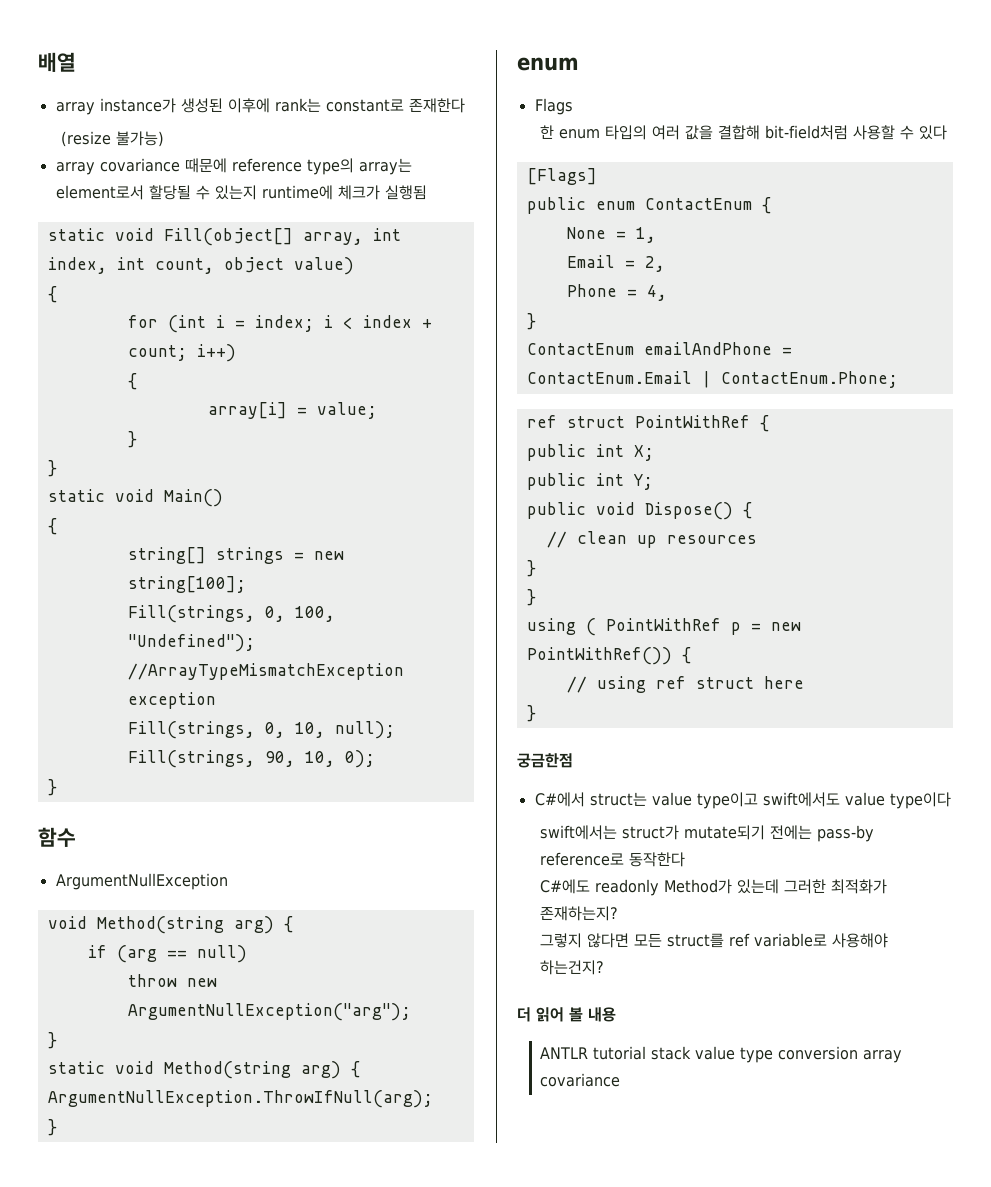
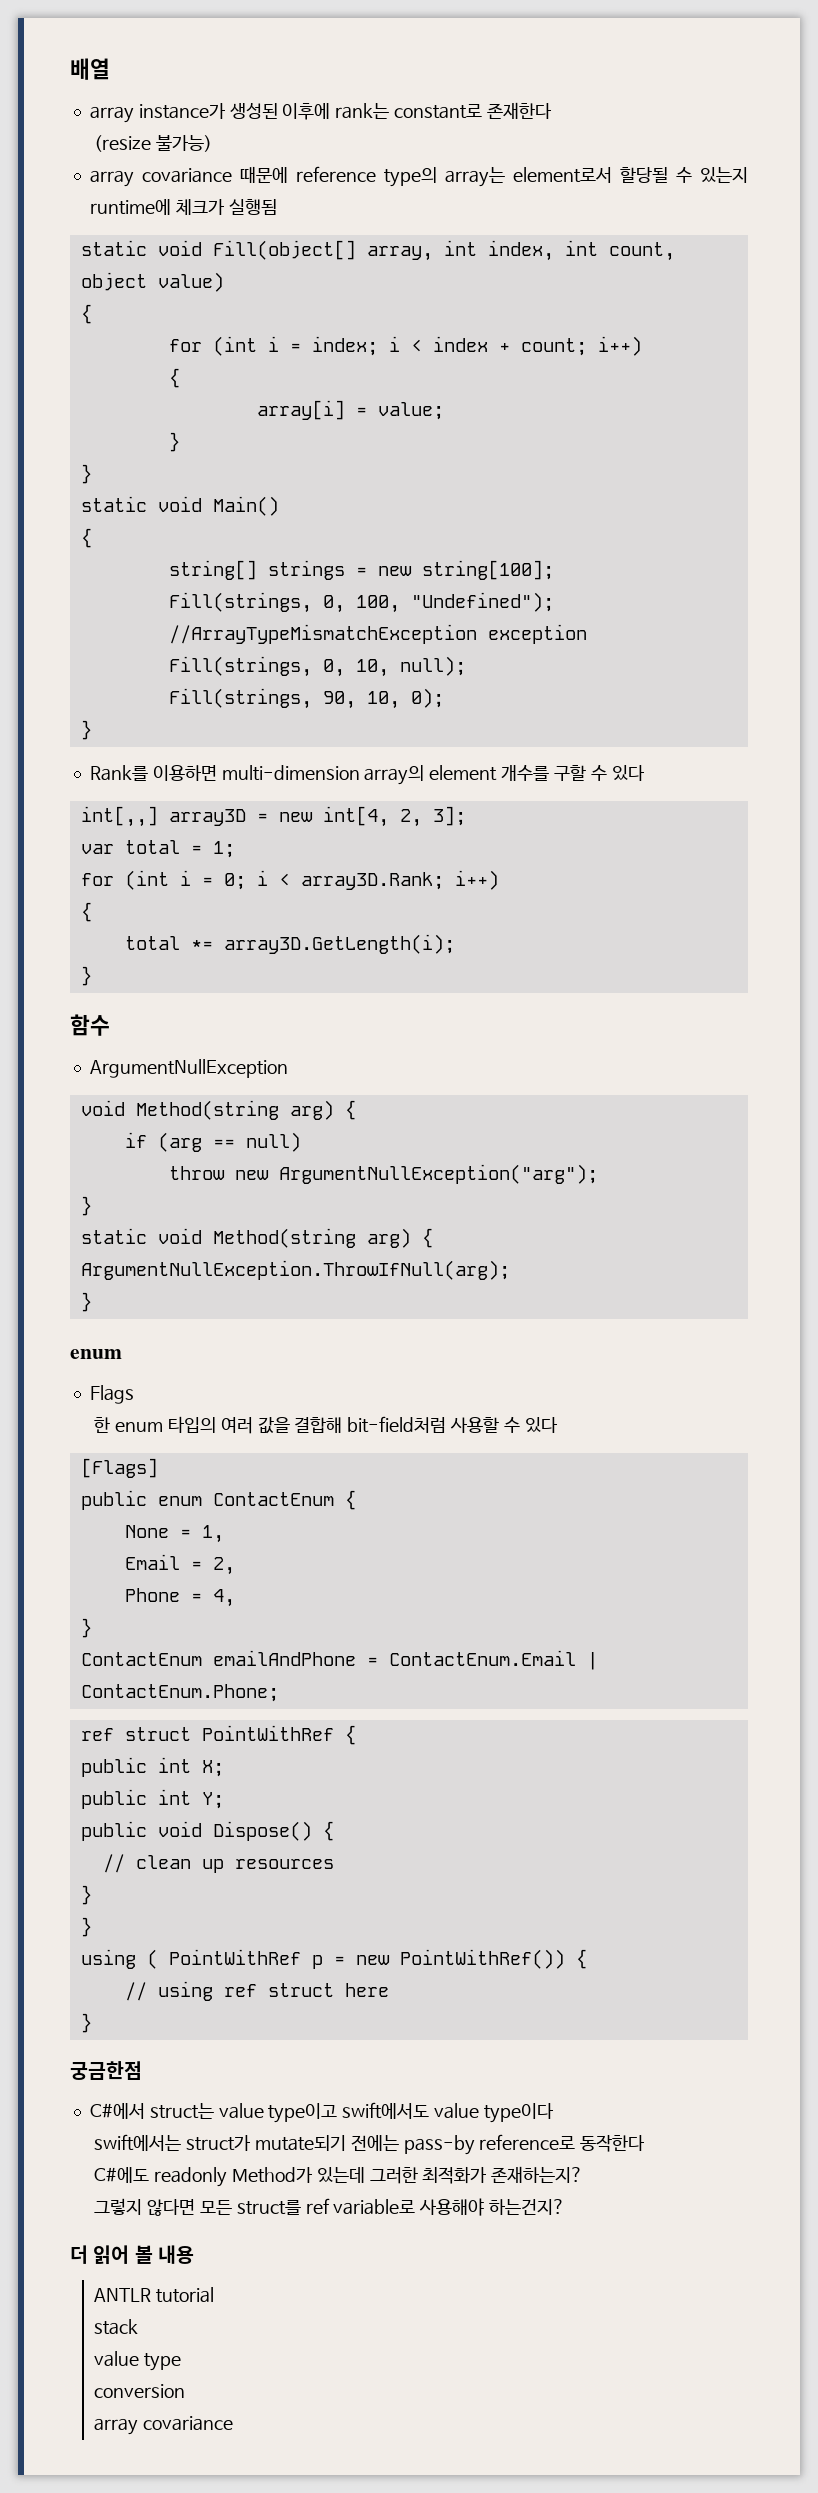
+ Rank를 이용하면 multi-dimension array의 element 개수를 구할 수 있다
+ int[,,] array3D = new int[4, 2, 3];
+ var total = 1;
+ for (int i = 0; i < array3D.Rank; i++)
+ {
+ total *= array3D.GetLength(i);
+ }
- ANTLR tutorial stack value type conversion array covariance
+ ANTLR tutorial
+ stack
+ value type
+ conversion
+ array covariance

